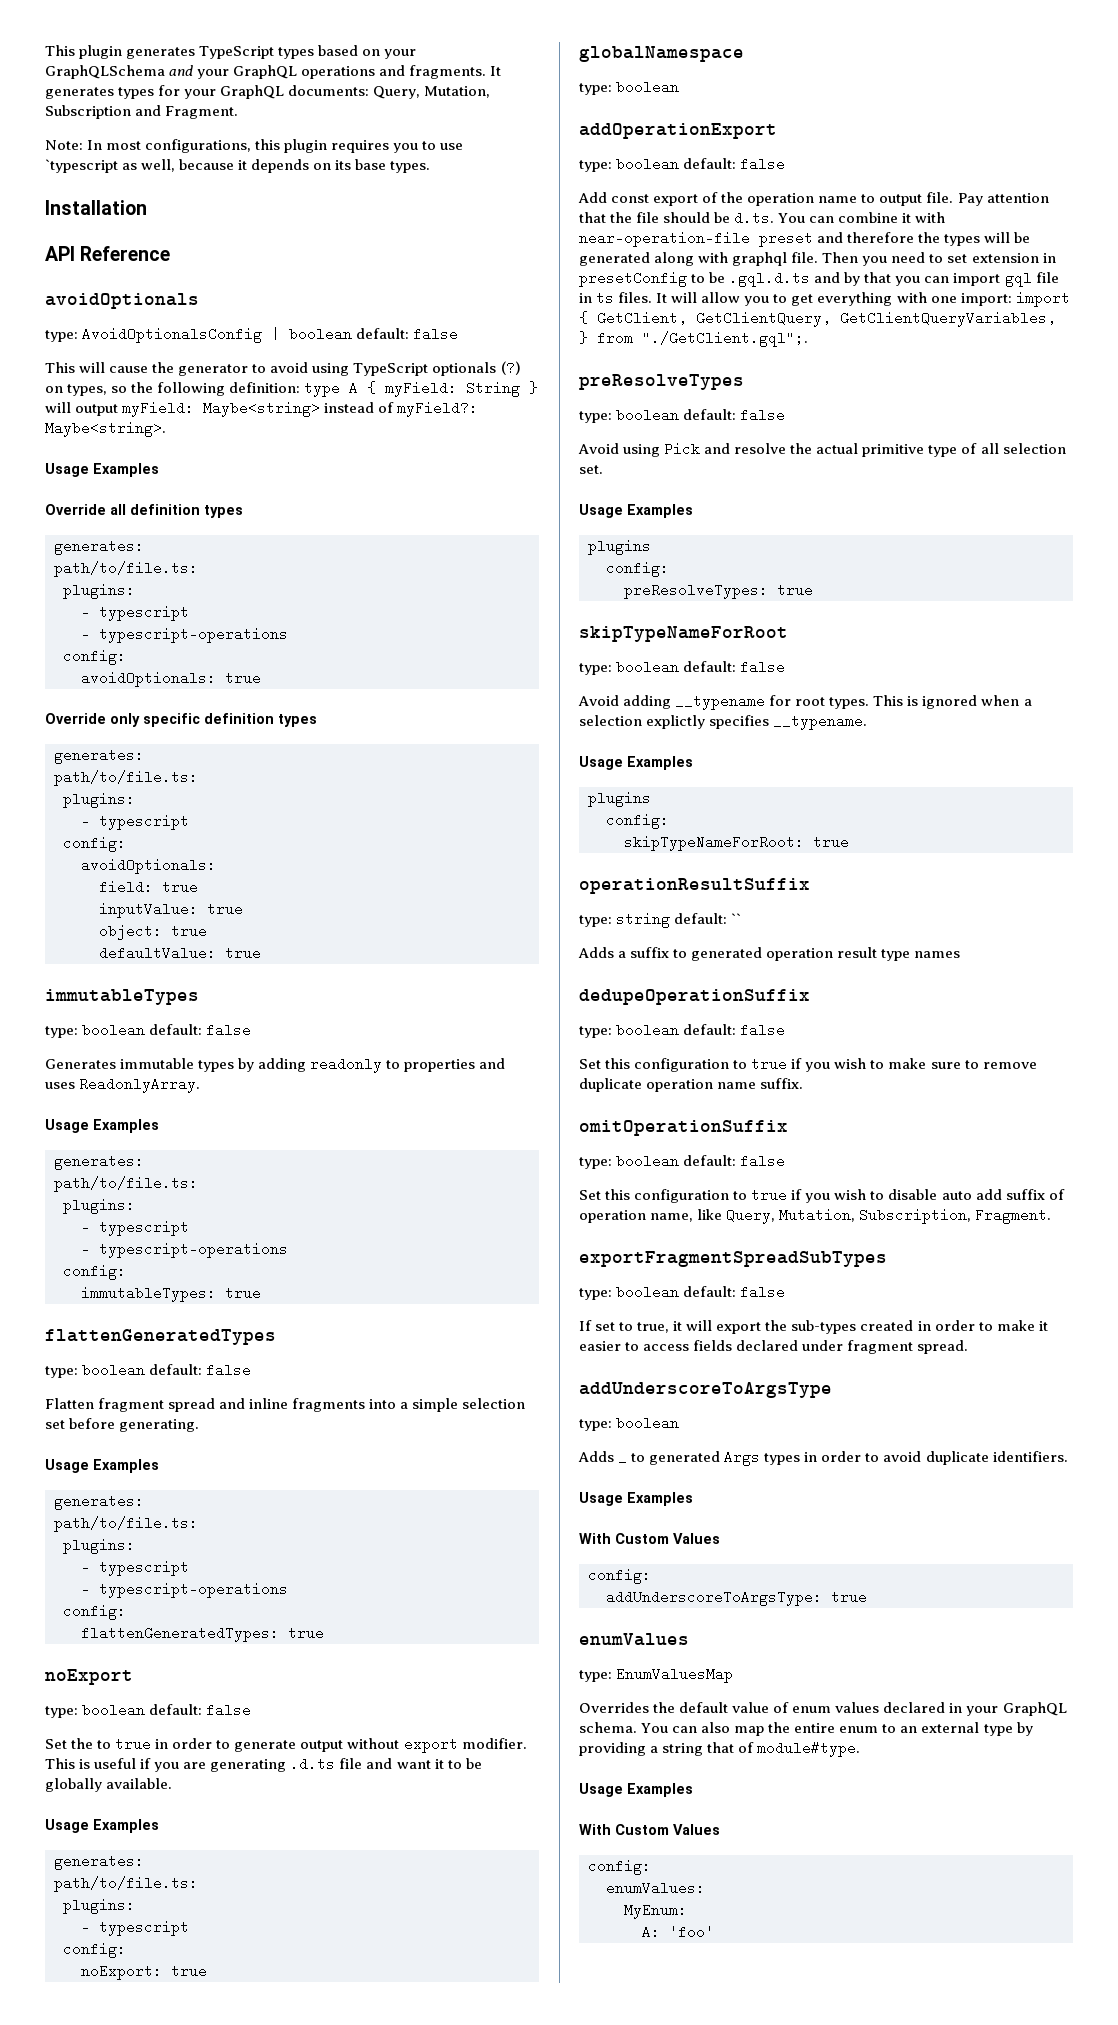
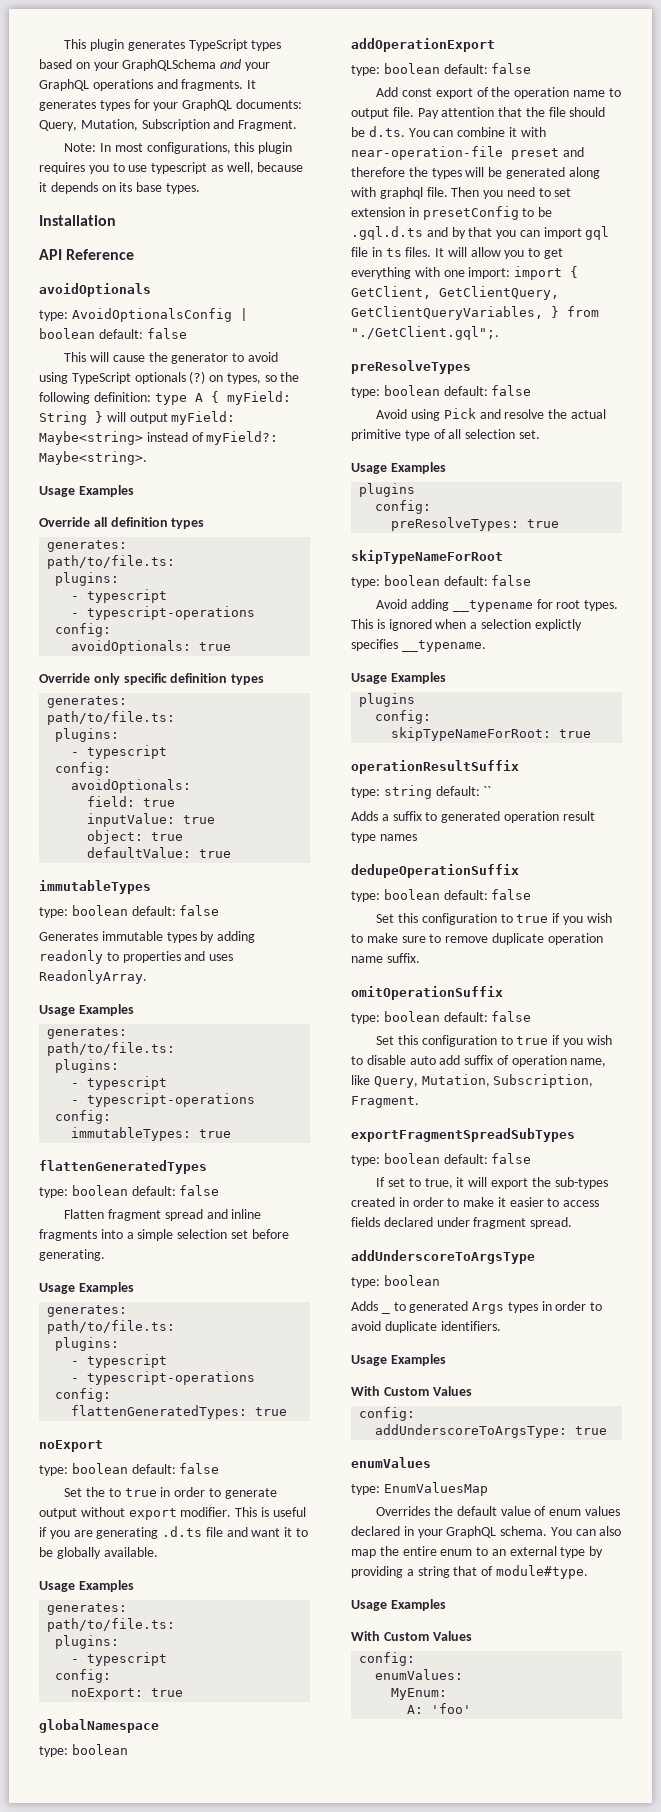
- Note: In most configurations, this plugin requires you to use `typescript as well, because it depends on its base types.
+ Note: In most configurations, this plugin requires you to use typescript as well, because it depends on its base types.

